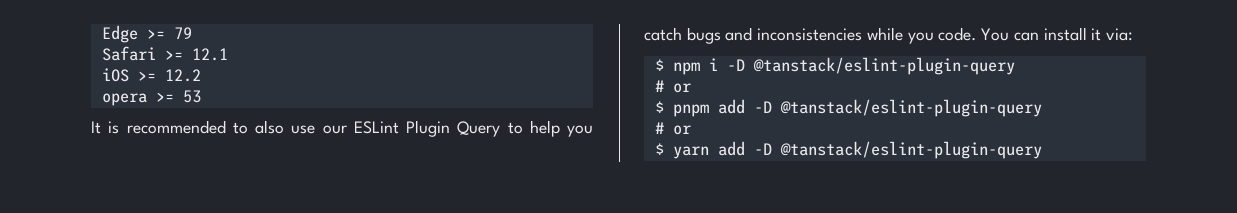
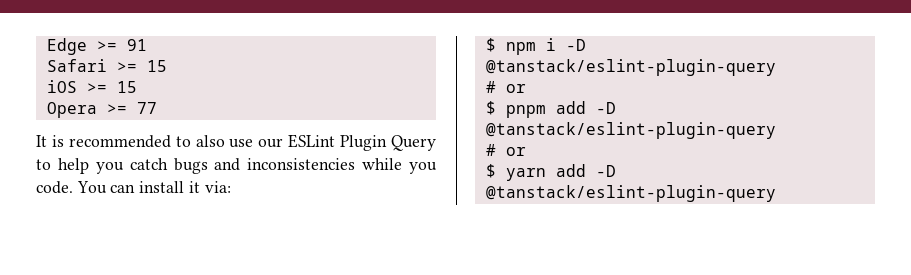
- Edge >= 79
+ Edge >= 91
- Safari >= 12.1
+ Safari >= 15
- iOS >= 12.2
- opera >= 53
+ iOS >= 15
+ Opera >= 77

